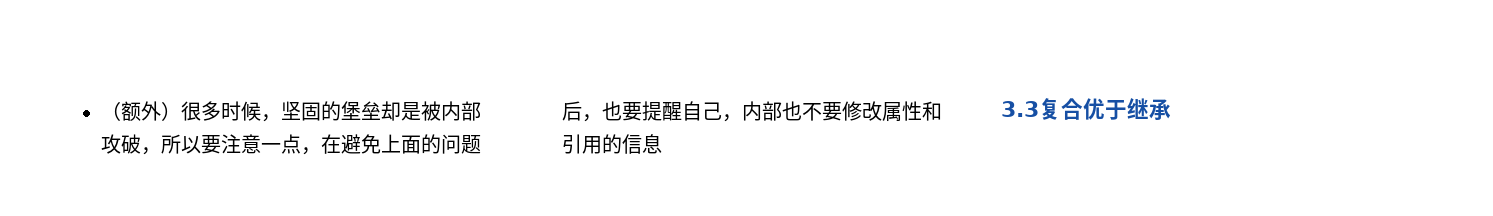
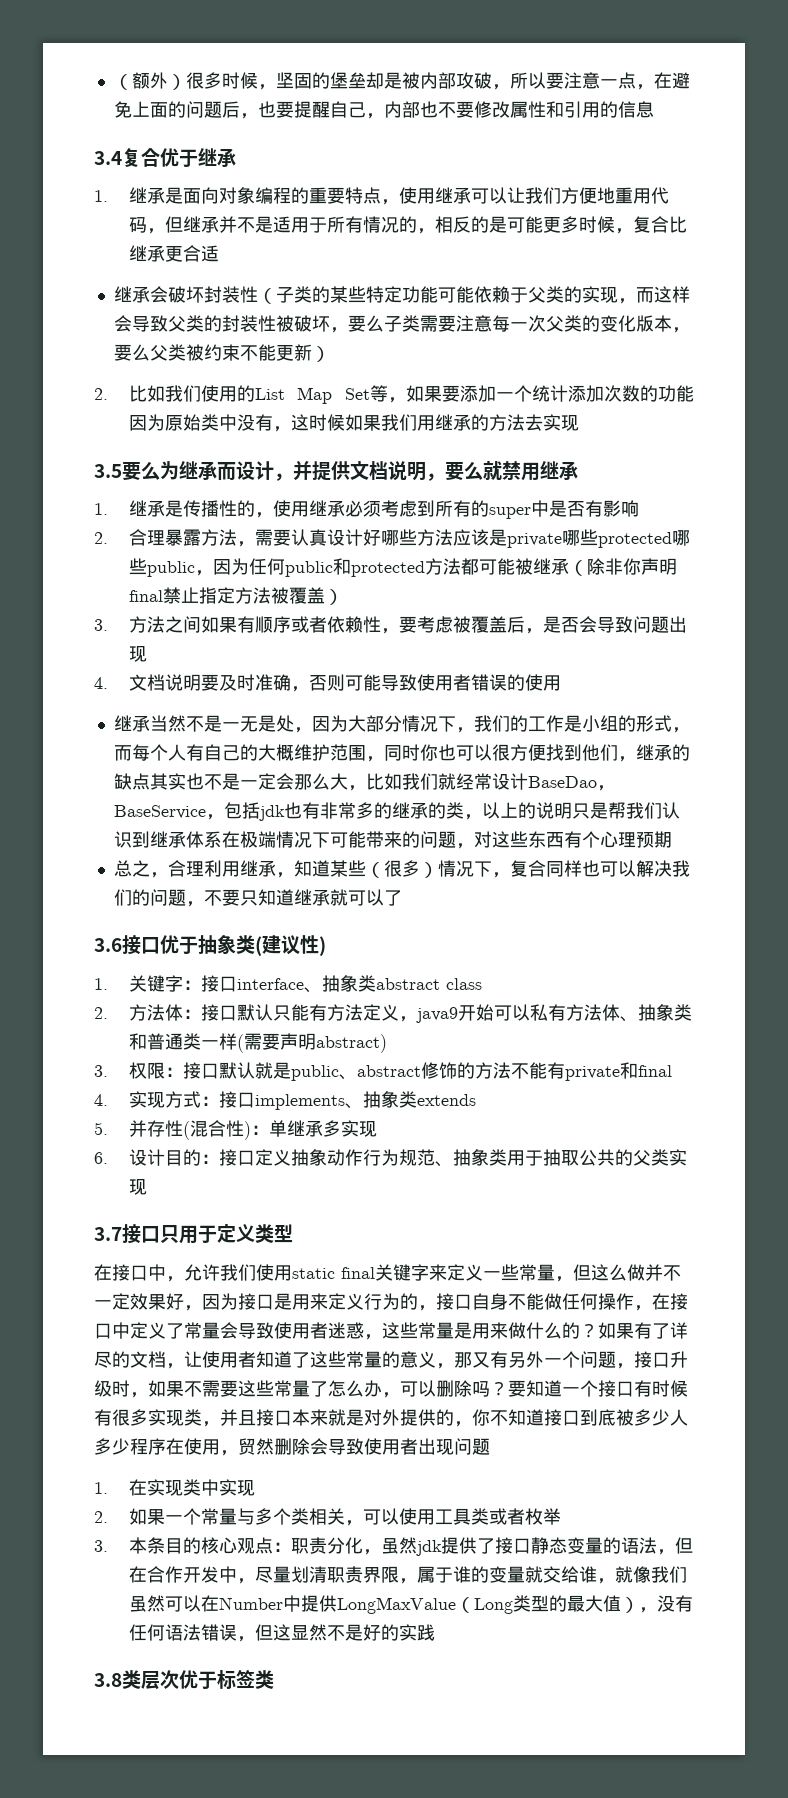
- 3.3复合优于继承
+ 3.4复合优于继承
+ 1.继承是面向对象编程的重要特点，使用继承可以让我们方便地重用代码，但继承并不是适用于所有情况的，相反的是可能更多时候，复合比继承更合适
+ 继承会破坏封装性（子类的某些特定功能可能依赖于父类的实现，而这样会导致父类的封装性被破坏，要么子类需要注意每一次父类的变化版本，要么父类被约束不能更新）
+ 2.比如我们使用的List Map Set等，如果要添加一个统计添加次数的功能因为原始类中没有，这时候如果我们用继承的方法去实现
+ 3.5要么为继承而设计，并提供文档说明，要么就禁用继承
+ 1.继承是传播性的，使用继承必须考虑到所有的super中是否有影响
+ 2.合理暴露方法，需要认真设计好哪些方法应该是private哪些protected哪些public，因为任何public和protected方法都可能被继承（除非你声明final禁止指定方法被覆盖）
+ 3.方法之间如果有顺序或者依赖性，要考虑被覆盖后，是否会导致问题出现
+ 4.文档说明要及时准确，否则可能导致使用者错误的使用
+ 继承当然不是一无是处，因为大部分情况下，我们的工作是小组的形式，而每个人有自己的大概维护范围，同时你也可以很方便找到他们，继承的缺点其实也不是一定会那么大，比如我们就经常设计BaseDao，BaseService，包括jdk也有非常多的继承的类，以上的说明只是帮我们认识到继承体系在极端情况下可能带来的问题，对这些东西有个心理预期
+ 总之，合理利用继承，知道某些（很多）情况下，复合同样也可以解决我们的问题，不要只知道继承就可以了
+ 3.6接口优于抽象类(建议性)
+ 1.关键字：接口interface、抽象类abstract class
+ 2.方法体：接口默认只能有方法定义，java9开始可以私有方法体、抽象类和普通类一样(需要声明abstract)
+ 3.权限：接口默认就是public、abstract修饰的方法不能有private和final
+ 4.实现方式：接口implements、抽象类extends
+ 5.并存性(混合性)：单继承多实现
+ 6.设计目的：接口定义抽象动作行为规范、抽象类用于抽取公共的父类实现
+ 3.7接口只用于定义类型
+ 在接口中，允许我们使用static final关键字来定义一些常量，但这么做并不一定效果好，因为接口是用来定义行为的，接口自身不能做任何操作，在接口中定义了常量会导致使用者迷惑，这些常量是用来做什么的？如果有了详尽的文档，让使用者知道了这些常量的意义，那又有另外一个问题，接口升级时，如果不需要这些常量了怎么办，可以删除吗？要知道一个接口有时候有很多实现类，并且接口本来就是对外提供的，你不知道接口到底被多少人多少程序在使用，贸然删除会导致使用者出现问题
+ 1.在实现类中实现
+ 2.如果一个常量与多个类相关，可以使用工具类或者枚举
+ 3.本条目的核心观点：职责分化，虽然jdk提供了接口静态变量的语法，但在合作开发中，尽量划清职责界限，属于谁的变量就交给谁，就像我们虽然可以在Number中提供LongMaxValue（Long类型的最大值），没有任何语法错误，但这显然不是好的实践
+ 3.8类层次优于标签类

